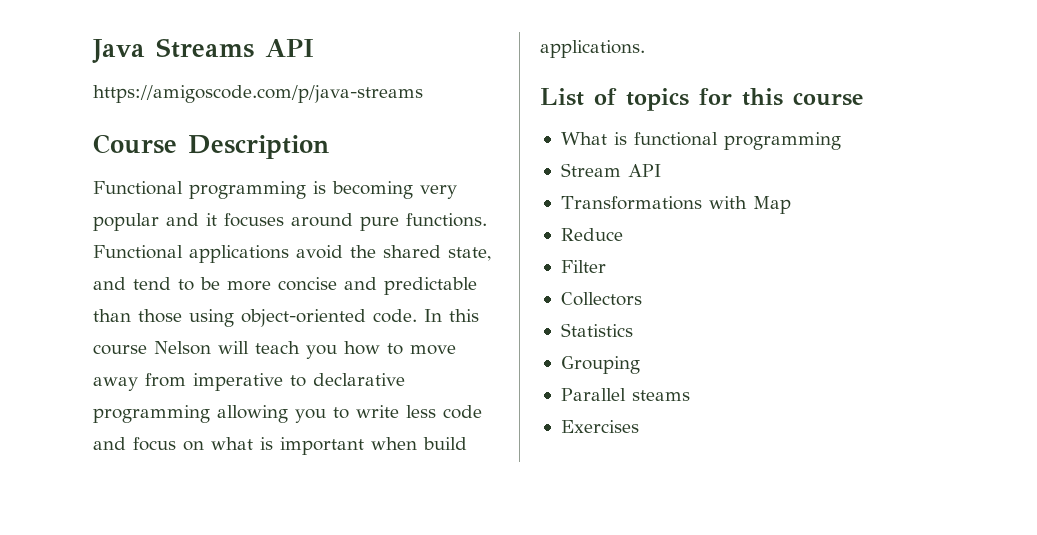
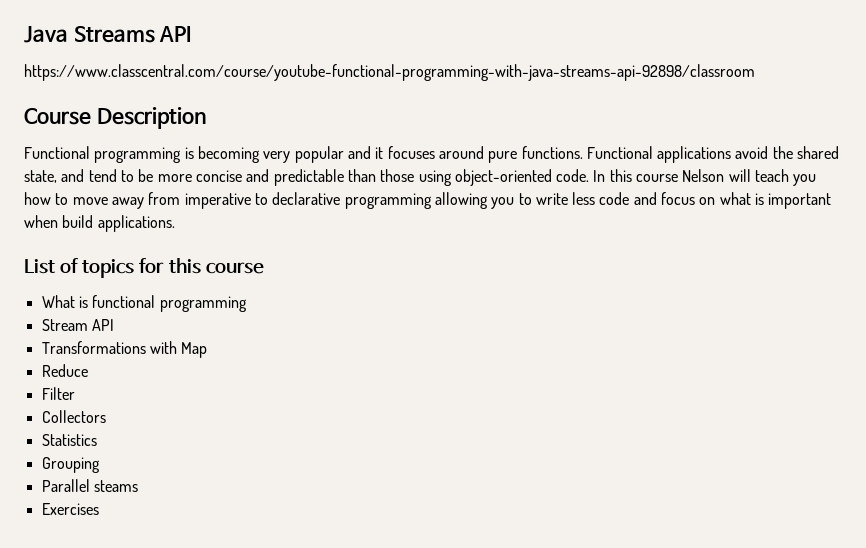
- https://amigoscode.com/p/java-streams
+ https://www.classcentral.com/course/youtube-functional-programming-with-java-streams-api-92898/classroom

